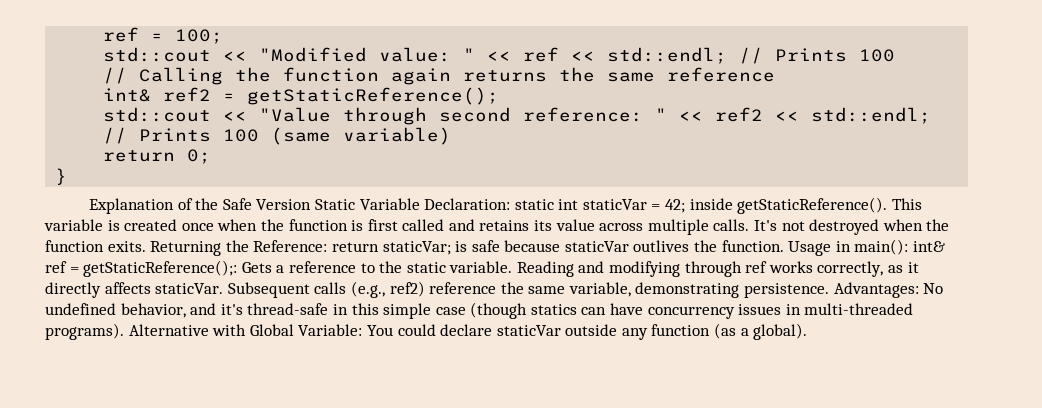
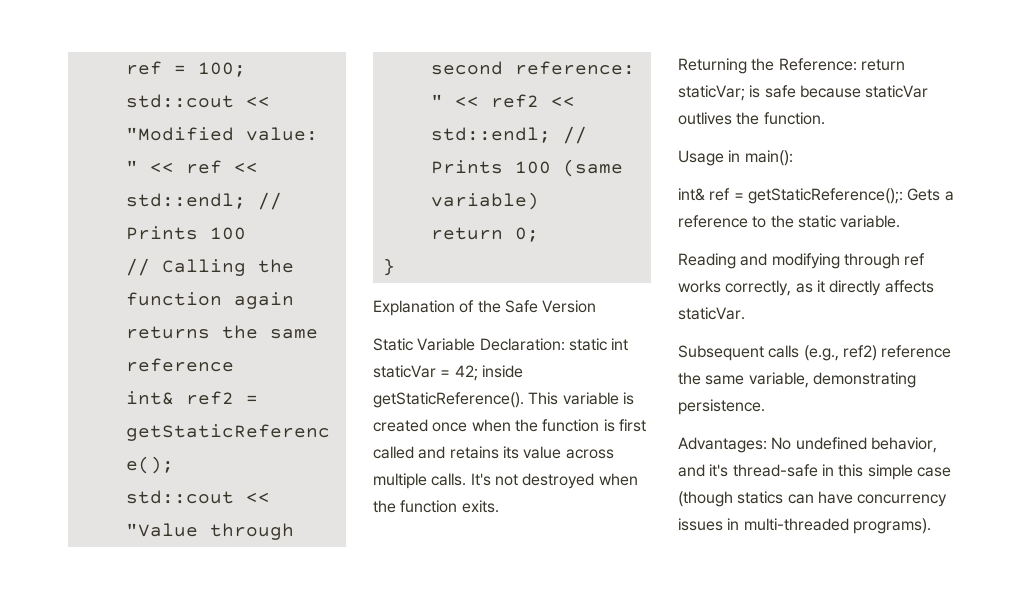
- Explanation of the Safe Version Static Variable Declaration: static int staticVar = 42; inside getStaticReference().
+ Explanation of the Safe Version
+ Static Variable Declaration: static int staticVar = 42; inside getStaticReference().
- It's not destroyed when the function exits. Returning the Reference:
+ It's not destroyed when the function exits.
+ Returning the Reference:
- is safe because staticVar outlives the function. Usage in main(): int& ref = getStaticReference();:
+ is safe because staticVar outlives the function.
+ Usage in main():
+ int& ref = getStaticReference();:
- Gets a reference to the static variable. Reading and modifying through ref works correctly, as it directly affects staticVar. Subsequent calls (e.g., ref2) reference the same variable, demonstrating persistence. Advantages:
+ Gets a reference to the static variable.
+ Reading and modifying through ref works correctly, as it directly affects staticVar.
+ Subsequent calls (e.g., ref2) reference the same variable, demonstrating persistence.
+ Advantages:
- Alternative with Global Variable: You could declare staticVar outside any function (as a global).

